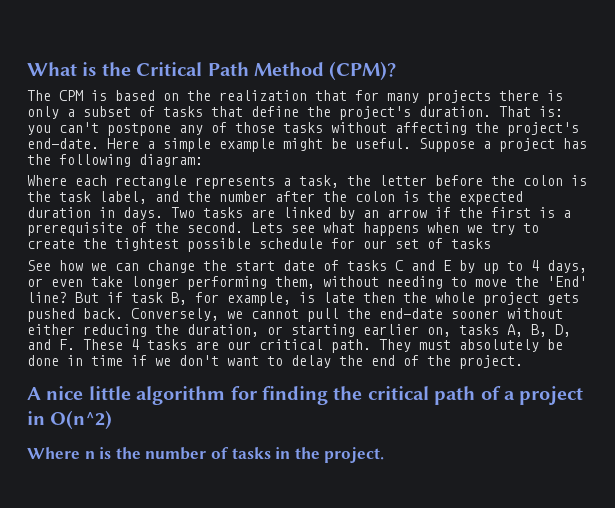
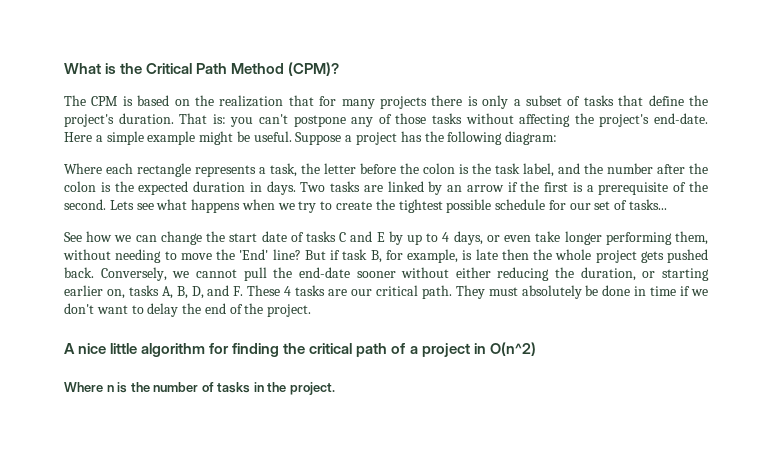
- Lets see what happens when we try to create the tightest possible schedule for our set of tasks
+ Lets see what happens when we try to create the tightest possible schedule for our set of tasks...

